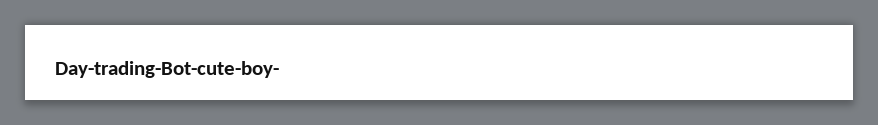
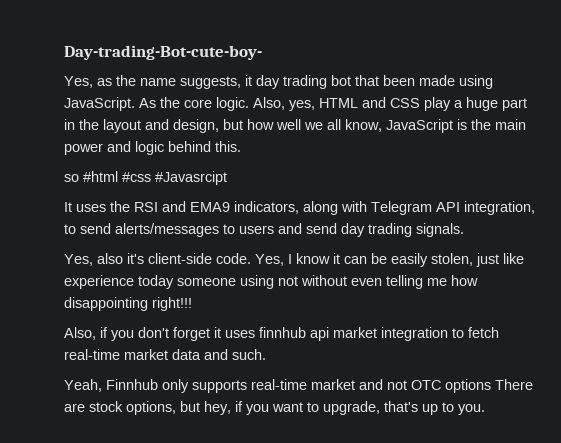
+ Yes, as the name suggests, it day trading bot that been made using JavaScript. As the core logic. Also, yes, HTML and CSS play a huge part in the layout and design, but how well we all know, JavaScript is the main power and logic behind this.
+ so #html #css #Javasrcipt
+ It uses the RSI and EMA9 indicators, along with Telegram API integration, to send alerts/messages to users and send day trading signals.
+ Yes, also it's client-side code. Yes, I know it can be easily stolen, just like experience today someone using not without even telling me how disappointing right!!!
+ Also, if you don't forget it uses finnhub api market integration to fetch real-time market data and such.
+ Yeah, Finnhub only supports real-time market and not OTC options There are stock options, but hey, if you want to upgrade, that's up to you.

